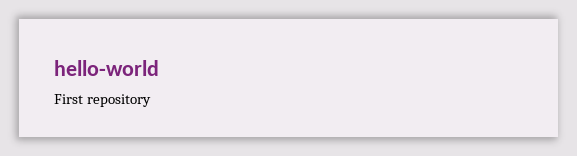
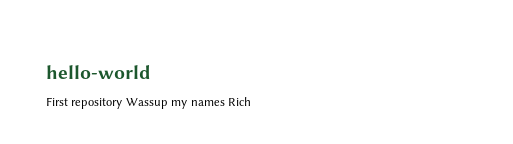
- First repository
+ First repository Wassup my names Rich

